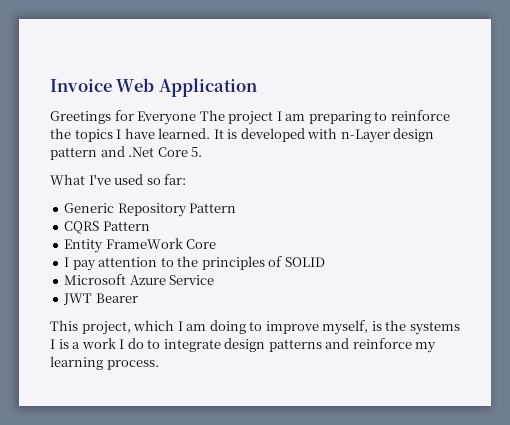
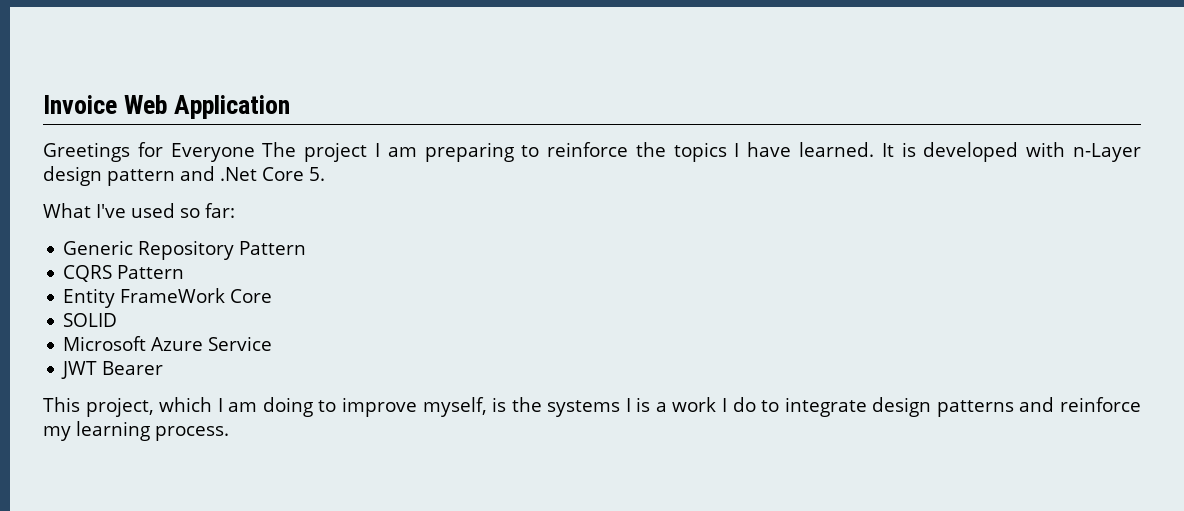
- I pay attention to the principles of SOLID
+ SOLID

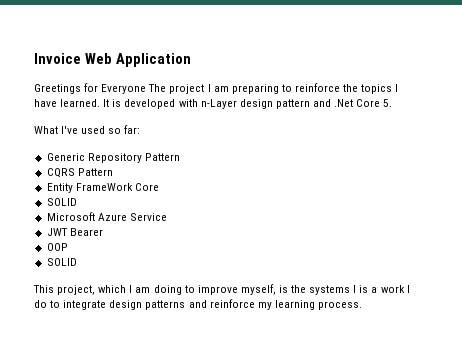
+ OOP
+ SOLID

